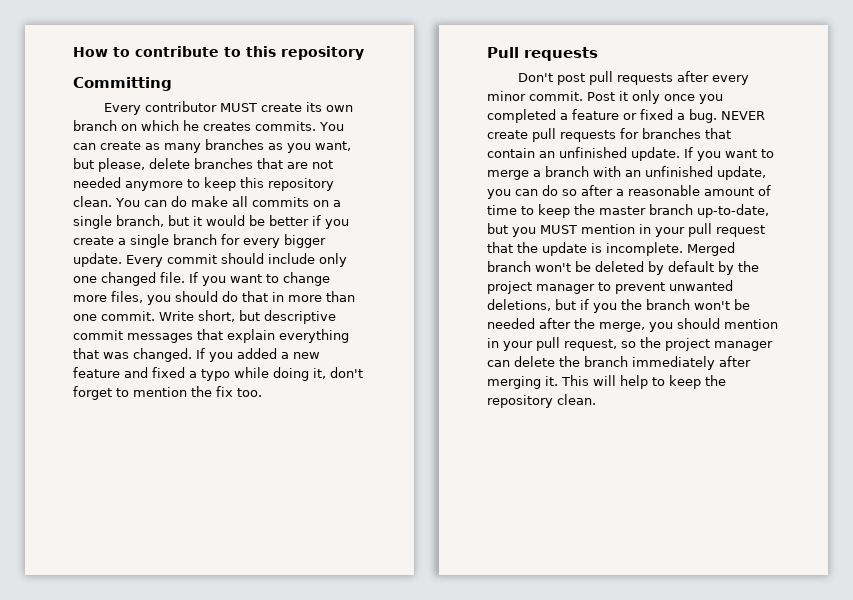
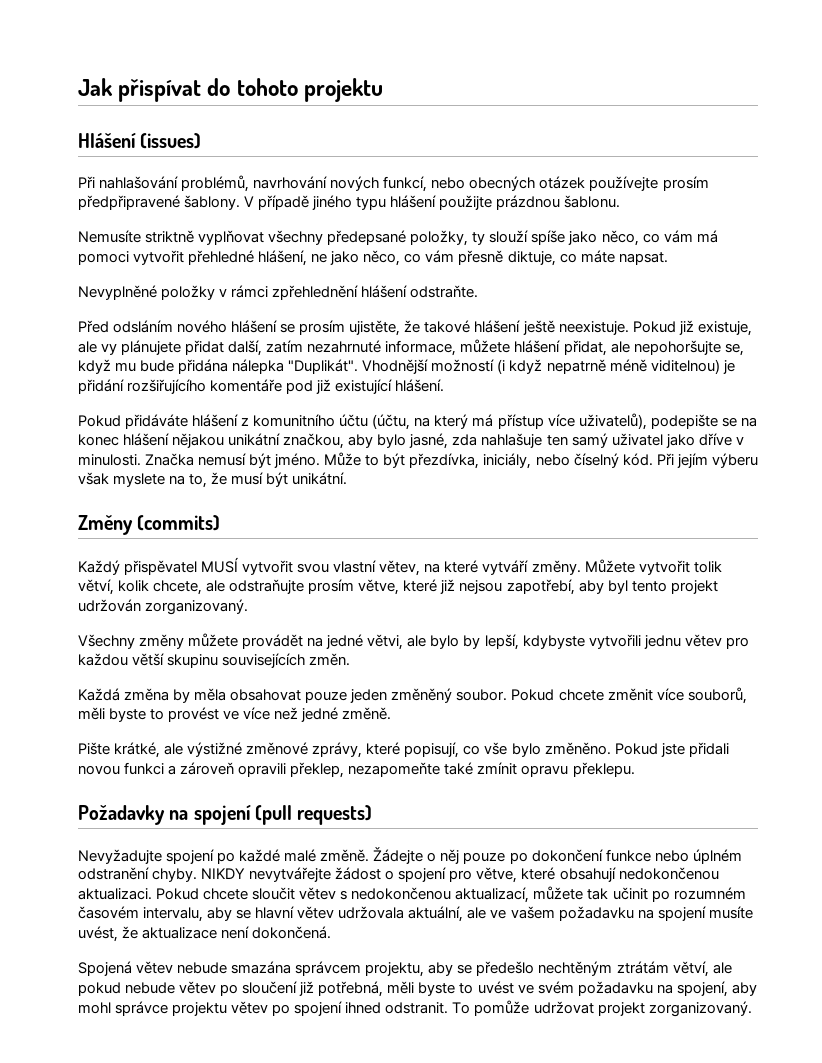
- How to contribute to this repository
- Committing
- Every contributor MUST create its own branch on which he creates commits. You can create as many branches as you want, but please, delete branches that are not needed anymore to keep this repository clean. You can do make all commits on a single branch, but it would be better if you create a single branch for every bigger update. Every commit should include only one changed file. If you want to change more files, you should do that in more than one commit. Write short, but descriptive commit messages that explain everything that was changed. If you added a new feature and fixed a typo while doing it, don't forget to mention the fix too.
- Pull requests
- Don't post pull requests after every minor commit. Post it only once you completed a feature or fixed a bug. NEVER create pull requests for branches that contain an unfinished update. If you want to merge a branch with an unfinished update, you can do so after a reasonable amount of time to keep the master branch up-to-date, but you MUST mention in your pull request that the update is incomplete. Merged branch won't be deleted by default by the project manager to prevent unwanted deletions, but if you the branch won't be needed after the merge, you should mention in your pull request, so the project manager can delete the branch immediately after merging it. This will help to keep the repository clean.
+ Jak přispívat do tohoto projektu
+ Hlášení (issues)
+ Při nahlašování problémů, navrhování nových funkcí, nebo obecných otázek používejte prosím předpřipravené šablony. V případě jiného typu hlášení použijte prázdnou šablonu.
+ Nemusíte striktně vyplňovat všechny předepsané položky, ty slouží spíše jako něco, co vám má pomoci vytvořit přehledné hlášení, ne jako něco, co vám přesně diktuje, co máte napsat.
+ Nevyplněné položky v rámci zpřehlednění hlášení odstraňte.
+ Před odsláním nového hlášení se prosím ujistěte, že takové hlášení ještě neexistuje. Pokud již existuje, ale vy plánujete přidat další, zatím nezahrnuté informace, můžete hlášení přidat, ale nepohoršujte se, když mu bude přidána nálepka "Duplikát". Vhodnější možností (i když nepatrně méně viditelnou) je přidání rozšiřujícího komentáře pod již existující hlášení.
+ Pokud přidáváte hlášení z komunitního účtu (účtu, na který má přístup více uživatelů), podepište se na konec hlášení nějakou unikátní značkou, aby bylo jasné, zda nahlašuje ten samý uživatel jako dříve v minulosti. Značka nemusí být jméno. Může to být přezdívka, iniciály, nebo číselný kód. Při jejím výberu však myslete na to, že musí být unikátní.
+ Změny (commits)
+ Každý přispěvatel MUSÍ vytvořit svou vlastní větev, na které vytváří změny. Můžete vytvořit tolik větví, kolik chcete, ale odstraňujte prosím větve, které již nejsou zapotřebí, aby byl tento projekt udržován zorganizovaný.
+ Všechny změny můžete provádět na jedné větvi, ale bylo by lepší, kdybyste vytvořili jednu větev pro každou větší skupinu souvisejících změn.
+ Každá změna by měla obsahovat pouze jeden změněný soubor. Pokud chcete změnit více souborů, měli byste to provést ve více než jedné změně.
+ Pište krátké, ale výstižné změnové zprávy, které popisují, co vše bylo změněno. Pokud jste přidali novou funkci a zároveň opravili překlep, nezapomeňte také zmínit opravu překlepu.
+ Požadavky na spojení (pull requests)
+ Nevyžadujte spojení po každé malé změně. Žádejte o něj pouze po dokončení funkce nebo úplném odstranění chyby. NIKDY nevytvářejte žádost o spojení pro větve, které obsahují nedokončenou aktualizaci. Pokud chcete sloučit větev s nedokončenou aktualizací, můžete tak učinit po rozumném časovém intervalu, aby se hlavní větev udržovala aktuální, ale ve vašem požadavku na spojení musíte uvést, že aktualizace není dokončená.
+ Spojená větev nebude smazána správcem projektu, aby se předešlo nechtěným ztrátám větví, ale pokud nebude větev po sloučení již potřebná, měli byste to uvést ve svém požadavku na spojení, aby mohl správce projektu větev po spojení ihned odstranit. To pomůže udržovat projekt zorganizovaný.

